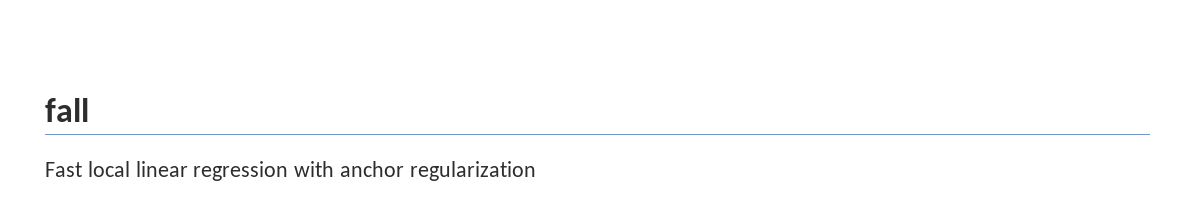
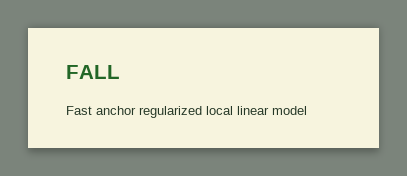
- fall
+ FALL
- Fast local linear regression with anchor regularization
+ Fast anchor regularized local linear model

